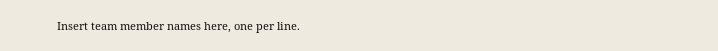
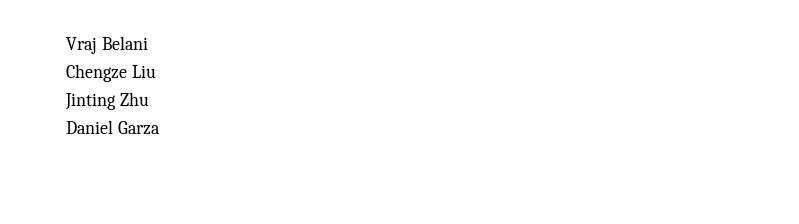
- Insert team member names here, one per line.
+ Vraj Belani
+ Chengze Liu
+ Jinting Zhu
+ Daniel Garza

